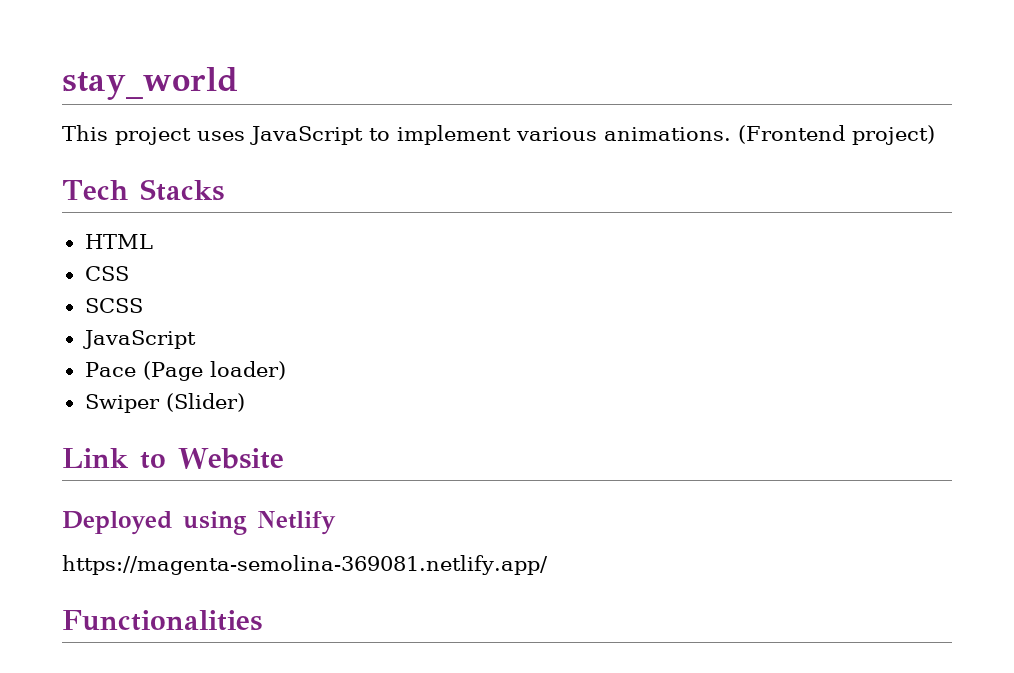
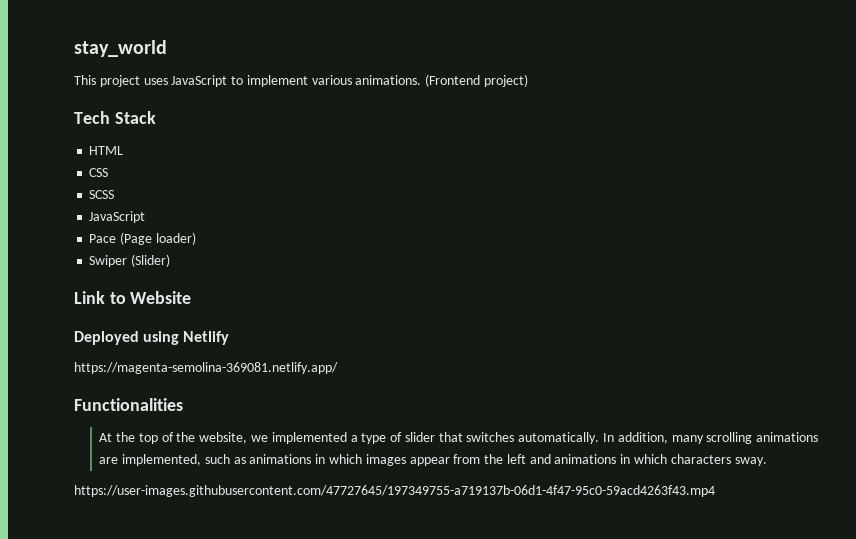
- Tech Stacks
+ Tech Stack
+ At the top of the website, we implemented a type of slider that switches automatically. In addition, many scrolling animations are implemented, such as animations in which images appear from the left and animations in which characters sway.
+ https://user-images.githubusercontent.com/47727645/197349755-a719137b-06d1-4f47-95c0-59acd4263f43.mp4

